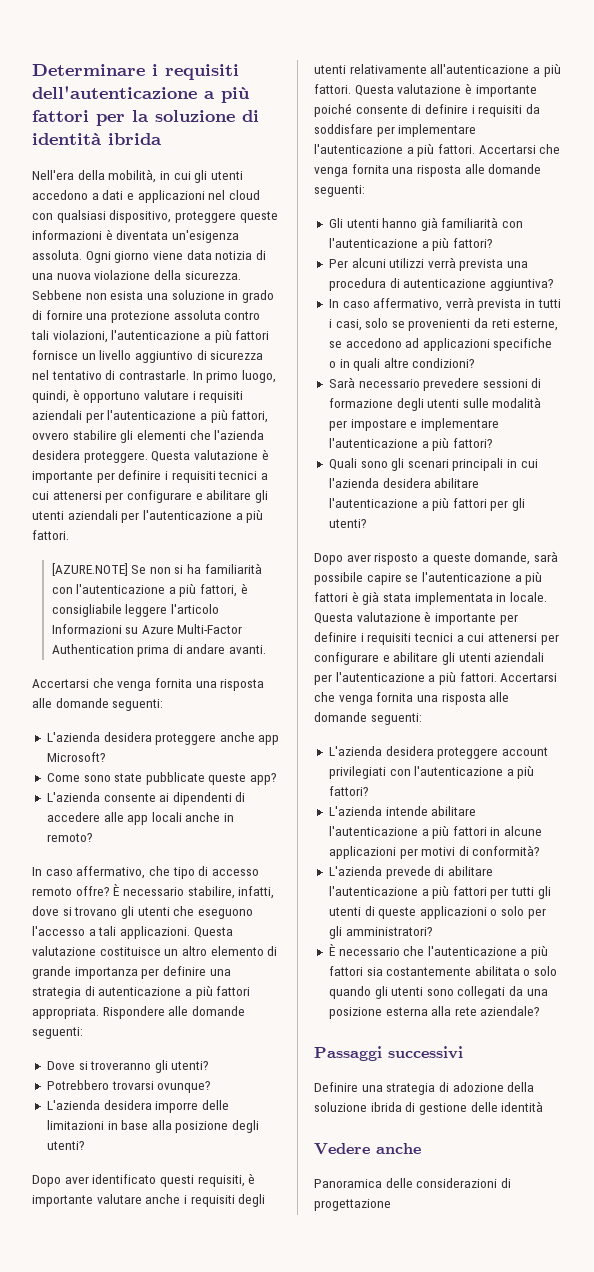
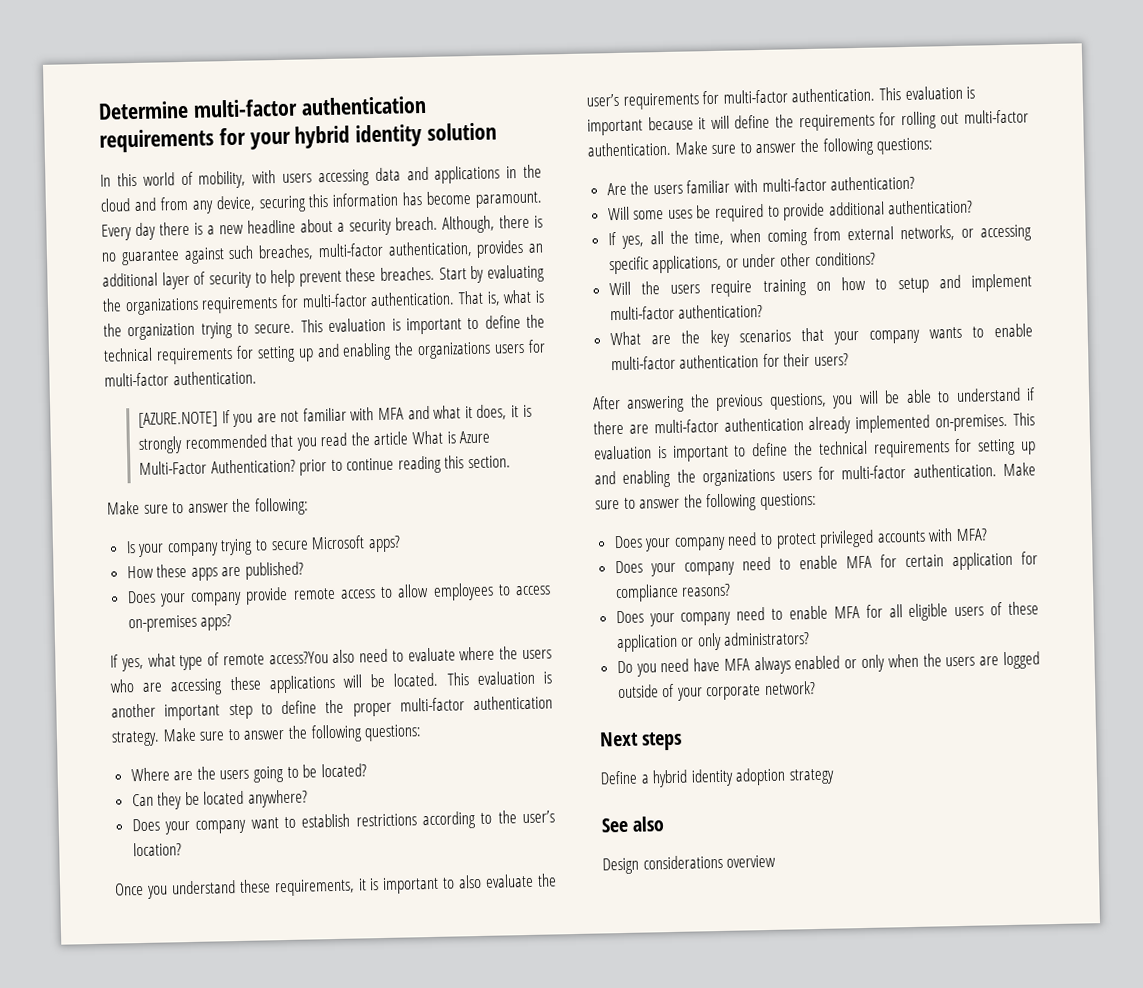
- Determinare i requisiti dell'autenticazione a più fattori per la soluzione di identità ibrida
- Nell'era della mobilità, in cui gli utenti accedono a dati e applicazioni nel cloud con qualsiasi dispositivo, proteggere queste informazioni è diventata un'esigenza assoluta. Ogni giorno viene data notizia di una nuova violazione della sicurezza. Sebbene non esista una soluzione in grado di fornire una protezione assoluta contro tali violazioni, l'autenticazione a più fattori fornisce un livello aggiuntivo di sicurezza nel tentativo di contrastarle. In primo luogo, quindi, è opportuno valutare i requisiti aziendali per l'autenticazione a più fattori, ovvero stabilire gli elementi che l'azienda desidera proteggere. Questa valutazione è importante per definire i requisiti tecnici a cui attenersi per configurare e abilitare gli utenti aziendali per l'autenticazione a più fattori.
- [AZURE.NOTE] Se non si ha familiarità con l'autenticazione a più fattori, è consigliabile leggere l'articolo Informazioni su Azure Multi-Factor Authentication prima di andare avanti.
- Accertarsi che venga fornita una risposta alle domande seguenti:
- L'azienda desidera proteggere anche app Microsoft?
- Come sono state pubblicate queste app?
- L'azienda consente ai dipendenti di accedere alle app locali anche in remoto?
- In caso affermativo, che tipo di accesso remoto offre? È necessario stabilire, infatti, dove si trovano gli utenti che eseguono l'accesso a tali applicazioni. Questa valutazione costituisce un altro elemento di grande importanza per definire una strategia di autenticazione a più fattori appropriata. Rispondere alle domande seguenti:
- Dove si troveranno gli utenti?
- Potrebbero trovarsi ovunque?
- L'azienda desidera imporre delle limitazioni in base alla posizione degli utenti?
- Dopo aver identificato questi requisiti, è importante valutare anche i requisiti degli utenti relativamente all'autenticazione a più fattori. Questa valutazione è importante poiché consente di definire i requisiti da soddisfare per implementare l'autenticazione a più fattori. Accertarsi che venga fornita una risposta alle domande seguenti:
- Gli utenti hanno già familiarità con l'autenticazione a più fattori?
- Per alcuni utilizzi verrà prevista una procedura di autenticazione aggiuntiva?
- In caso affermativo, verrà prevista in tutti i casi, solo se provenienti da reti esterne, se accedono ad applicazioni specifiche o in quali altre condizioni?
- Sarà necessario prevedere sessioni di formazione degli utenti sulle modalità per impostare e implementare l'autenticazione a più fattori?
- Quali sono gli scenari principali in cui l'azienda desidera abilitare l'autenticazione a più fattori per gli utenti?
- Dopo aver risposto a queste domande, sarà possibile capire se l'autenticazione a più fattori è già stata implementata in locale. Questa valutazione è importante per definire i requisiti tecnici a cui attenersi per configurare e abilitare gli utenti aziendali per l'autenticazione a più fattori. Accertarsi che venga fornita una risposta alle domande seguenti:
- L'azienda desidera proteggere account privilegiati con l'autenticazione a più fattori?
- L'azienda intende abilitare l'autenticazione a più fattori in alcune applicazioni per motivi di conformità?
- L'azienda prevede di abilitare l'autenticazione a più fattori per tutti gli utenti di queste applicazioni o solo per gli amministratori?
- È necessario che l'autenticazione a più fattori sia costantemente abilitata o solo quando gli utenti sono collegati da una posizione esterna alla rete aziendale?
- Passaggi successivi
- Definire una strategia di adozione della soluzione ibrida di gestione delle identità
- Vedere anche
- Panoramica delle considerazioni di progettazione
+ Determine multi-factor authentication requirements for your hybrid identity solution
+ In this world of mobility, with users accessing data and applications in the cloud and from any device, securing this information has become paramount. Every day there is a new headline about a security breach. Although, there is no guarantee against such breaches, multi-factor authentication, provides an additional layer of security to help prevent these breaches. Start by evaluating the organizations requirements for multi-factor authentication. That is, what is the organization trying to secure. This evaluation is important to define the technical requirements for setting up and enabling the organizations users for multi-factor authentication.
+ [AZURE.NOTE] If you are not familiar with MFA and what it does, it is strongly recommended that you read the article What is Azure Multi-Factor Authentication? prior to continue reading this section.
+ Make sure to answer the following:
+ Is your company trying to secure Microsoft apps?
+ How these apps are published?
+ Does your company provide remote access to allow employees to access on-premises apps?
+ If yes, what type of remote access?You also need to evaluate where the users who are accessing these applications will be located. This evaluation is another important step to define the proper multi-factor authentication strategy. Make sure to answer the following questions:
+ Where are the users going to be located?
+ Can they be located anywhere?
+ Does your company want to establish restrictions according to the user’s location?
+ Once you understand these requirements, it is important to also evaluate the user’s requirements for multi-factor authentication. This evaluation is important because it will define the requirements for rolling out multi-factor authentication. Make sure to answer the following questions:
+ Are the users familiar with multi-factor authentication?
+ Will some uses be required to provide additional authentication?
+ If yes, all the time, when coming from external networks, or accessing specific applications, or under other conditions?
+ Will the users require training on how to setup and implement multi-factor authentication?
+ What are the key scenarios that your company wants to enable multi-factor authentication for their users?
+ After answering the previous questions, you will be able to understand if there are multi-factor authentication already implemented on-premises. This evaluation is important to define the technical requirements for setting up and enabling the organizations users for multi-factor authentication. Make sure to answer the following questions:
+ Does your company need to protect privileged accounts with MFA?
+ Does your company need to enable MFA for certain application for compliance reasons?
+ Does your company need to enable MFA for all eligible users of these application or only administrators?
+ Do you need have MFA always enabled or only when the users are logged outside of your corporate network?
+ Next steps
+ Define a hybrid identity adoption strategy
+ See also
+ Design considerations overview

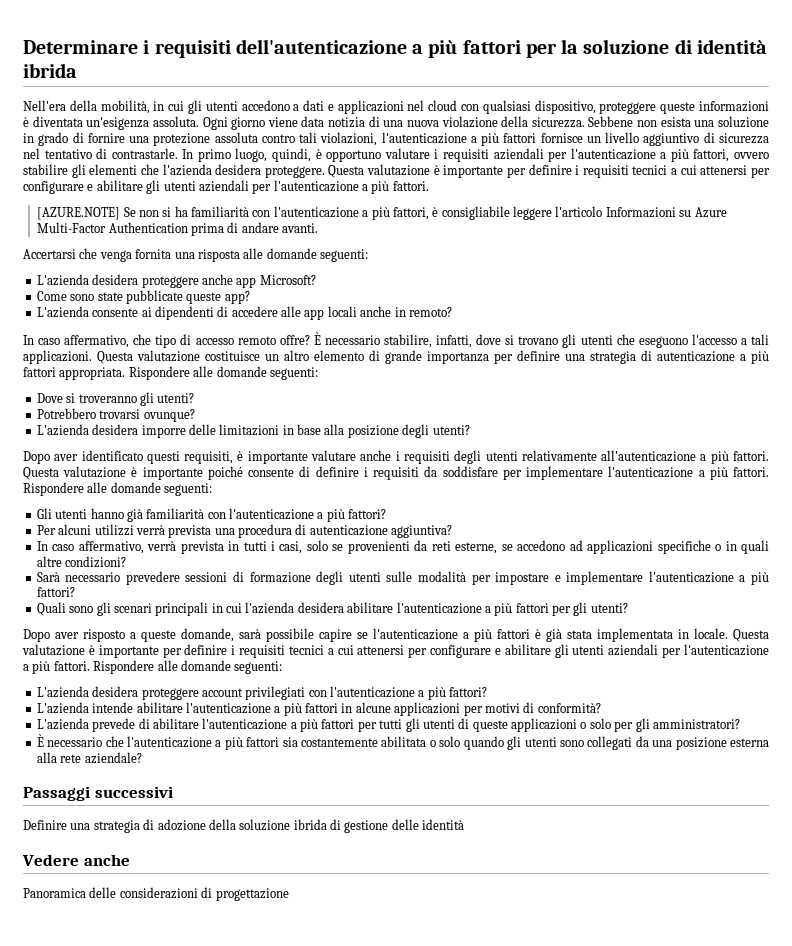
- Determine multi-factor authentication requirements for your hybrid identity solution
- In this world of mobility, with users accessing data and applications in the cloud and from any device, securing this information has become paramount. Every day there is a new headline about a security breach. Although, there is no guarantee against such breaches, multi-factor authentication, provides an additional layer of security to help prevent these breaches. Start by evaluating the organizations requirements for multi-factor authentication. That is, what is the organization trying to secure. This evaluation is important to define the technical requirements for setting up and enabling the organizations users for multi-factor authentication.
- [AZURE.NOTE] If you are not familiar with MFA and what it does, it is strongly recommended that you read the article What is Azure Multi-Factor Authentication? prior to continue reading this section.
- Make sure to answer the following:
- Is your company trying to secure Microsoft apps?
- How these apps are published?
- Does your company provide remote access to allow employees to access on-premises apps?
- If yes, what type of remote access?You also need to evaluate where the users who are accessing these applications will be located. This evaluation is another important step to define the proper multi-factor authentication strategy. Make sure to answer the following questions:
- Where are the users going to be located?
- Can they be located anywhere?
- Does your company want to establish restrictions according to the user’s location?
- Once you understand these requirements, it is important to also evaluate the user’s requirements for multi-factor authentication. This evaluation is important because it will define the requirements for rolling out multi-factor authentication. Make sure to answer the following questions:
- Are the users familiar with multi-factor authentication?
- Will some uses be required to provide additional authentication?
- If yes, all the time, when coming from external networks, or accessing specific applications, or under other conditions?
- Will the users require training on how to setup and implement multi-factor authentication?
- What are the key scenarios that your company wants to enable multi-factor authentication for their users?
- After answering the previous questions, you will be able to understand if there are multi-factor authentication already implemented on-premises. This evaluation is important to define the technical requirements for setting up and enabling the organizations users for multi-factor authentication. Make sure to answer the following questions:
- Does your company need to protect privileged accounts with MFA?
- Does your company need to enable MFA for certain application for compliance reasons?
- Does your company need to enable MFA for all eligible users of these application or only administrators?
- Do you need have MFA always enabled or only when the users are logged outside of your corporate network?
- Next steps
- Define a hybrid identity adoption strategy
- See also
- Design considerations overview
+ Determinare i requisiti dell'autenticazione a più fattori per la soluzione di identità ibrida
+ Nell'era della mobilità, in cui gli utenti accedono a dati e applicazioni nel cloud con qualsiasi dispositivo, proteggere queste informazioni è diventata un'esigenza assoluta. Ogni giorno viene data notizia di una nuova violazione della sicurezza. Sebbene non esista una soluzione in grado di fornire una protezione assoluta contro tali violazioni, l'autenticazione a più fattori fornisce un livello aggiuntivo di sicurezza nel tentativo di contrastarle. In primo luogo, quindi, è opportuno valutare i requisiti aziendali per l'autenticazione a più fattori, ovvero stabilire gli elementi che l'azienda desidera proteggere. Questa valutazione è importante per definire i requisiti tecnici a cui attenersi per configurare e abilitare gli utenti aziendali per l'autenticazione a più fattori.
+ [AZURE.NOTE] Se non si ha familiarità con l'autenticazione a più fattori, è consigliabile leggere l'articolo Informazioni su Azure Multi-Factor Authentication prima di andare avanti.
+ Accertarsi che venga fornita una risposta alle domande seguenti:
+ L'azienda desidera proteggere anche app Microsoft?
+ Come sono state pubblicate queste app?
+ L'azienda consente ai dipendenti di accedere alle app locali anche in remoto?
+ In caso affermativo, che tipo di accesso remoto offre? È necessario stabilire, infatti, dove si trovano gli utenti che eseguono l'accesso a tali applicazioni. Questa valutazione costituisce un altro elemento di grande importanza per definire una strategia di autenticazione a più fattori appropriata. Rispondere alle domande seguenti:
+ Dove si troveranno gli utenti?
+ Potrebbero trovarsi ovunque?
+ L'azienda desidera imporre delle limitazioni in base alla posizione degli utenti?
+ Dopo aver identificato questi requisiti, è importante valutare anche i requisiti degli utenti relativamente all'autenticazione a più fattori. Questa valutazione è importante poiché consente di definire i requisiti da soddisfare per implementare l'autenticazione a più fattori. Rispondere alle domande seguenti:
+ Gli utenti hanno già familiarità con l'autenticazione a più fattori?
+ Per alcuni utilizzi verrà prevista una procedura di autenticazione aggiuntiva?
+ In caso affermativo, verrà prevista in tutti i casi, solo se provenienti da reti esterne, se accedono ad applicazioni specifiche o in quali altre condizioni?
+ Sarà necessario prevedere sessioni di formazione degli utenti sulle modalità per impostare e implementare l'autenticazione a più fattori?
+ Quali sono gli scenari principali in cui l'azienda desidera abilitare l'autenticazione a più fattori per gli utenti?
+ Dopo aver risposto a queste domande, sarà possibile capire se l'autenticazione a più fattori è già stata implementata in locale. Questa valutazione è importante per definire i requisiti tecnici a cui attenersi per configurare e abilitare gli utenti aziendali per l'autenticazione a più fattori. Rispondere alle domande seguenti:
+ L'azienda desidera proteggere account privilegiati con l'autenticazione a più fattori?
+ L'azienda intende abilitare l'autenticazione a più fattori in alcune applicazioni per motivi di conformità?
+ L'azienda prevede di abilitare l'autenticazione a più fattori per tutti gli utenti di queste applicazioni o solo per gli amministratori?
+ È necessario che l'autenticazione a più fattori sia costantemente abilitata o solo quando gli utenti sono collegati da una posizione esterna alla rete aziendale?
+ Passaggi successivi
+ Definire una strategia di adozione della soluzione ibrida di gestione delle identità
+ Vedere anche
+ Panoramica delle considerazioni di progettazione

